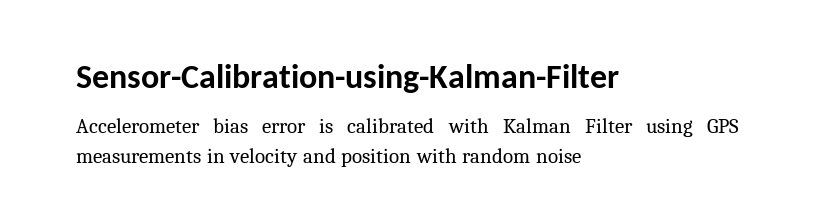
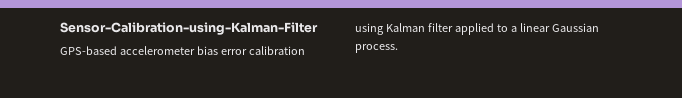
- Accelerometer bias error is calibrated with Kalman Filter using GPS measurements in velocity and position with random noise
+ GPS-based accelerometer bias error calibration using Kalman filter applied to a linear Gaussian process.

